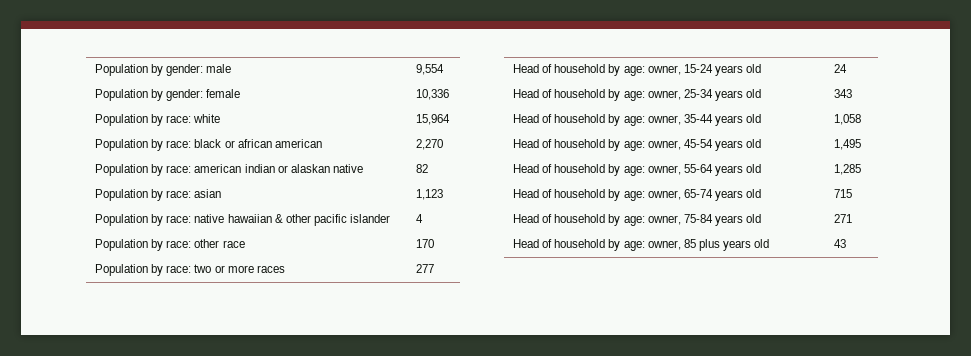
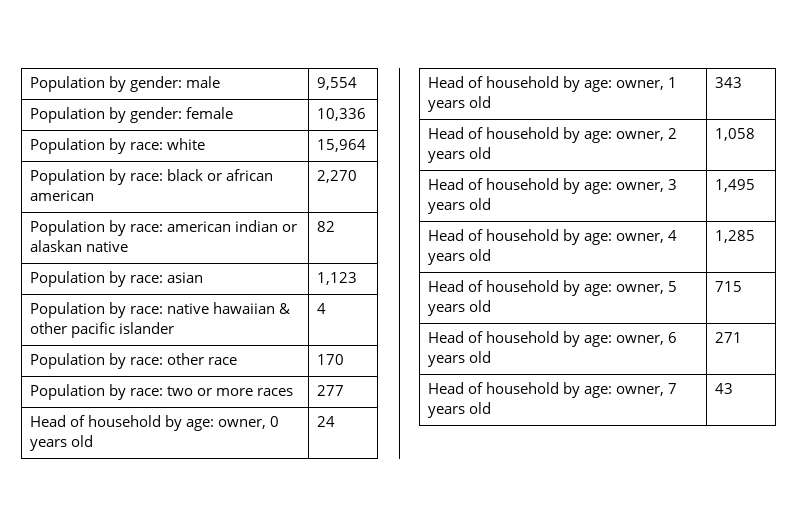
- Head of household by age: owner, 15-24 years old | 24
+ Head of household by age: owner, 0 years old | 24
- Head of household by age: owner, 25-34 years old | 343
+ Head of household by age: owner, 1 years old | 343
- Head of household by age: owner, 35-44 years old | 1,058
+ Head of household by age: owner, 2 years old | 1,058
- Head of household by age: owner, 45-54 years old | 1,495
+ Head of household by age: owner, 3 years old | 1,495
- Head of household by age: owner, 55-64 years old | 1,285
+ Head of household by age: owner, 4 years old | 1,285
- Head of household by age: owner, 65-74 years old | 715
+ Head of household by age: owner, 5 years old | 715
- Head of household by age: owner, 75-84 years old | 271
+ Head of household by age: owner, 6 years old | 271
- Head of household by age: owner, 85 plus years old | 43
+ Head of household by age: owner, 7 years old | 43

